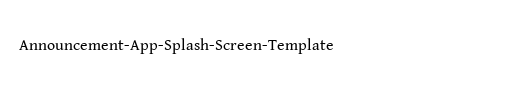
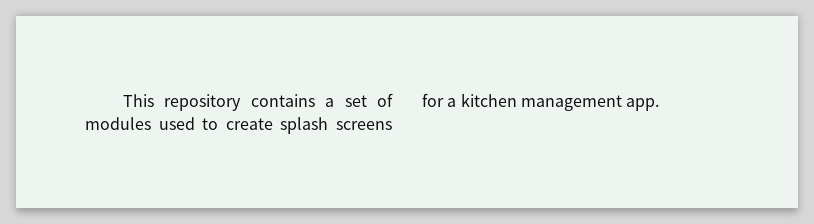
- Announcement-App-Splash-Screen-Template
+ This repository contains a set of modules used to create splash screens for a kitchen management app.

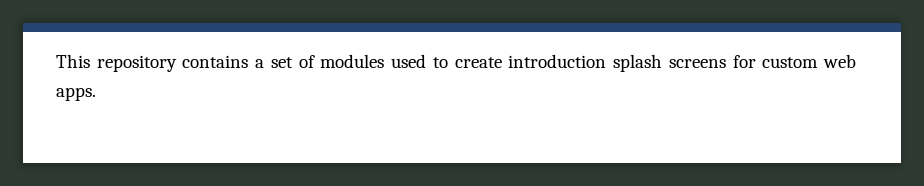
- This repository contains a set of modules used to create splash screens for a kitchen management app.
+ This repository contains a set of modules used to create introduction splash screens for custom web apps.

